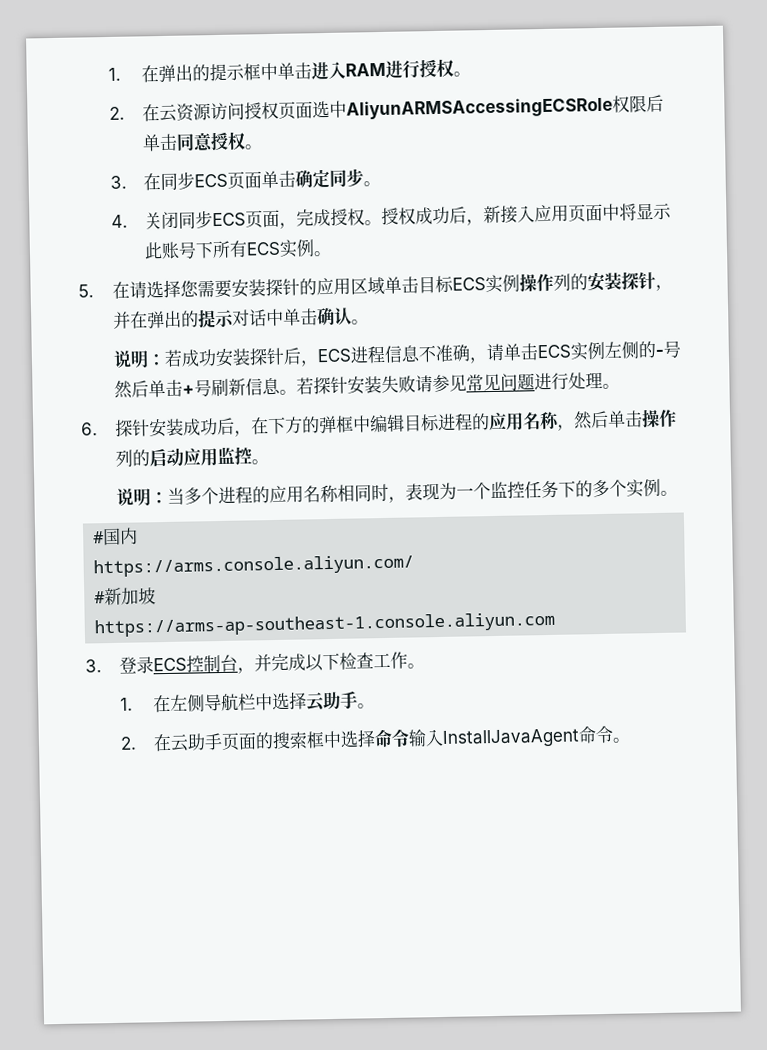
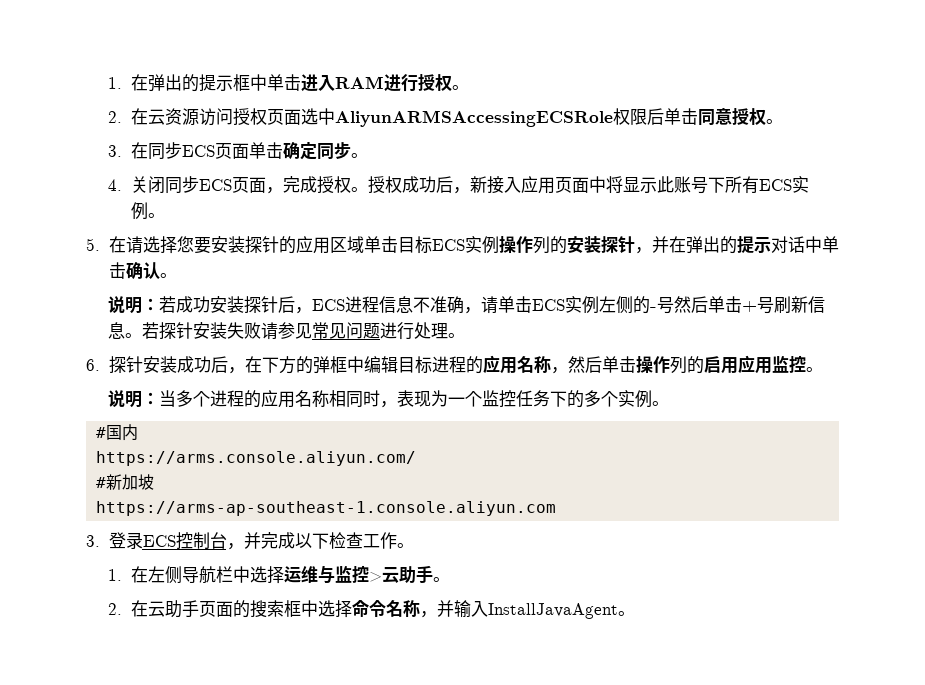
- 5.在请选择您需要安装探针的应用区域单击目标ECS实例操作列的安装探针，并在弹出的提示对话中单击确认。
+ 5.在请选择您要安装探针的应用区域单击目标ECS实例操作列的安装探针，并在弹出的提示对话中单击确认。
- 6.探针安装成功后，在下方的弹框中编辑目标进程的应用名称，然后单击操作列的启动应用监控。
+ 6.探针安装成功后，在下方的弹框中编辑目标进程的应用名称，然后单击操作列的启用应用监控。
- 1.在左侧导航栏中选择云助手。
+ 1.在左侧导航栏中选择运维与监控>云助手。
- 2.在云助手页面的搜索框中选择命令输入InstallJavaAgent命令。
+ 2.在云助手页面的搜索框中选择命令名称，并输入InstallJavaAgent。

